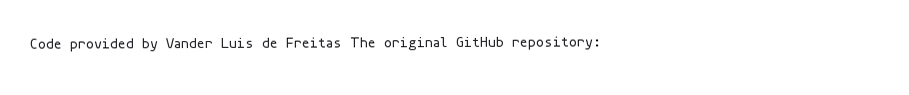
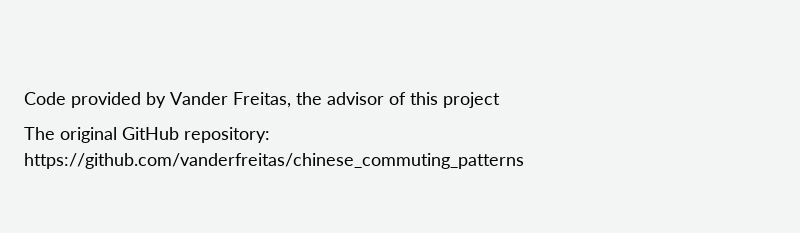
- Code provided by Vander Luis de Freitas The original GitHub repository:
+ Code provided by Vander Freitas, the advisor of this project
+ The original GitHub repository: https://github.com/vanderfreitas/chinese_commuting_patterns

